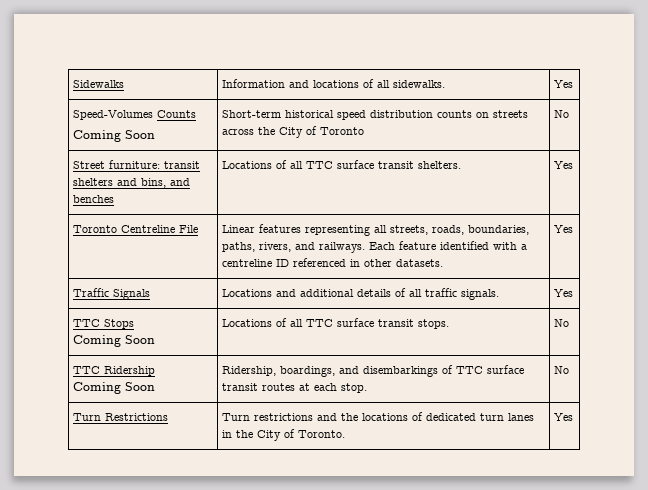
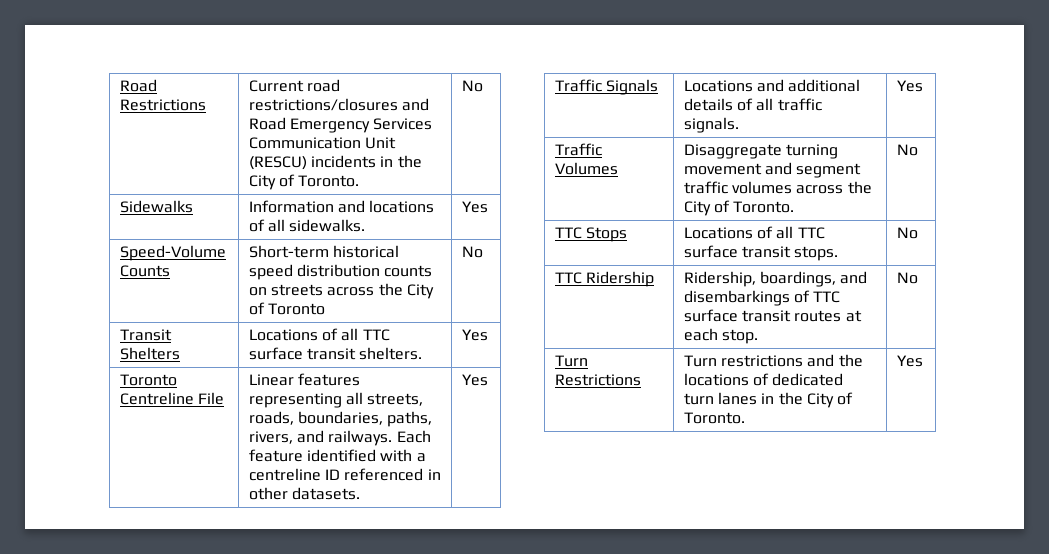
+ Road Restrictions | Current road restrictions/closures and Road Emergency Services Communication Unit (RESCU) incidents in the City of Toronto. | No
- Speed-Volumes Counts
- Coming Soon | Short-term historical speed distribution counts on streets across the City of Toronto | No
+ Speed-Volume Counts | Short-term historical speed distribution counts on streets across the City of Toronto | No
- Street furniture: transit shelters and bins, and benches | Locations of all TTC surface transit shelters. | Yes
+ Transit Shelters | Locations of all TTC surface transit shelters. | Yes
+ Traffic Volumes | Disaggregate turning movement and segment traffic volumes across the City of Toronto. | No
- TTC Stops
- Coming Soon | Locations of all TTC surface transit stops. | No
+ TTC Stops | Locations of all TTC surface transit stops. | No
- TTC Ridership
- Coming Soon | Ridership, boardings, and disembarkings of TTC surface transit routes at each stop. | No
+ TTC Ridership | Ridership, boardings, and disembarkings of TTC surface transit routes at each stop. | No

